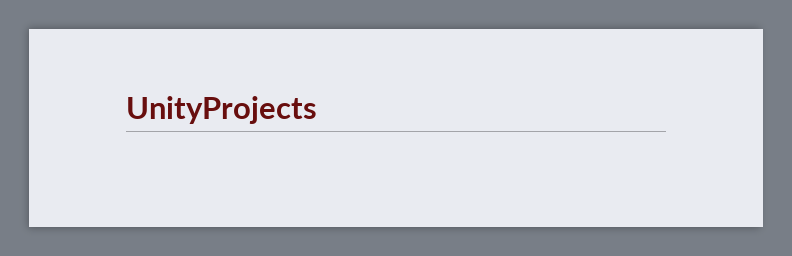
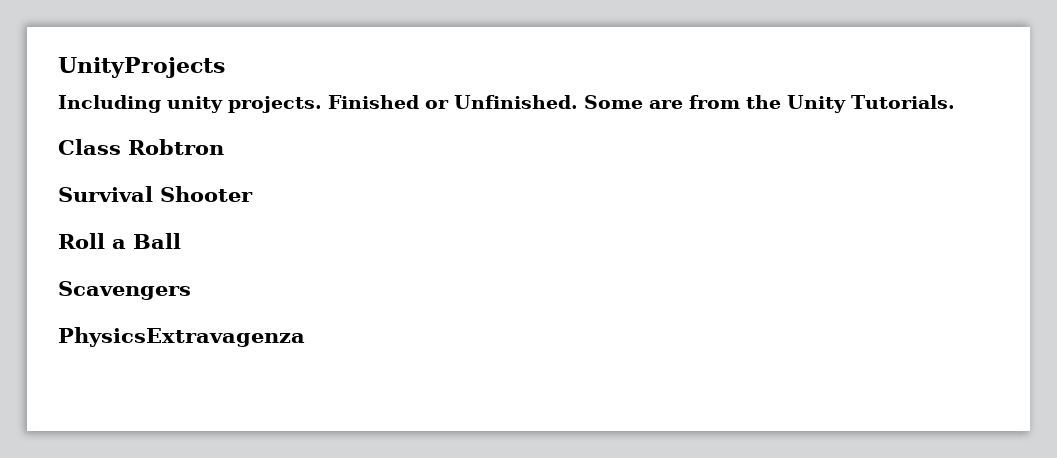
+ Including unity projects. Finished or Unfinished. Some are from the Unity Tutorials.
+ Class Robtron
+ Survival Shooter
+ Roll a Ball
+ Scavengers
+ PhysicsExtravagenza

